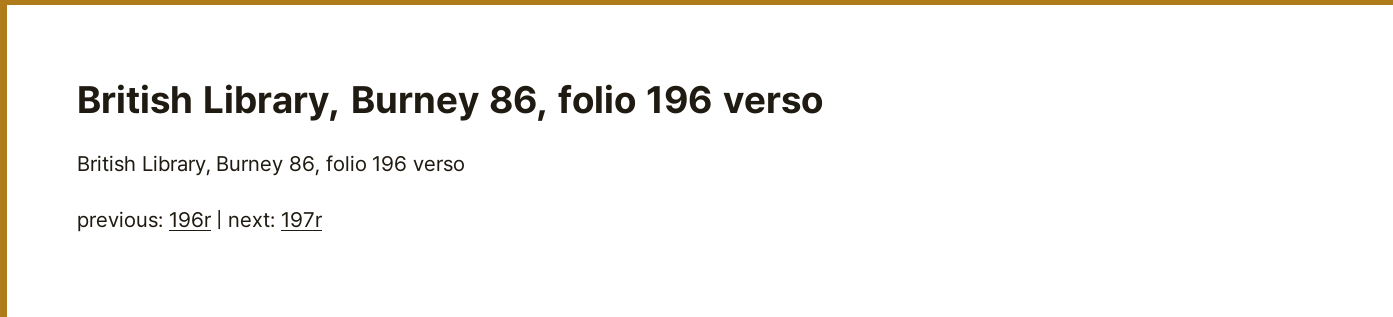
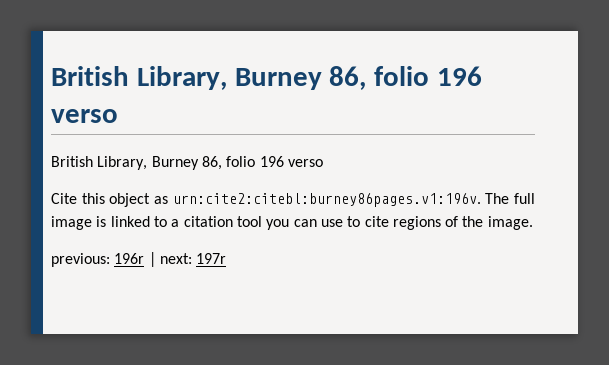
+ Cite this object as urn:cite2:citebl:burney86pages.v1:196v. The full image is linked to a citation tool you can use to cite regions of the image.

